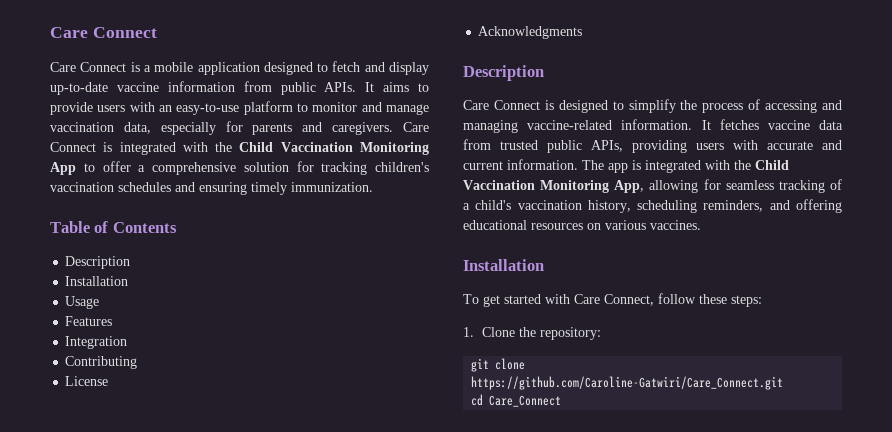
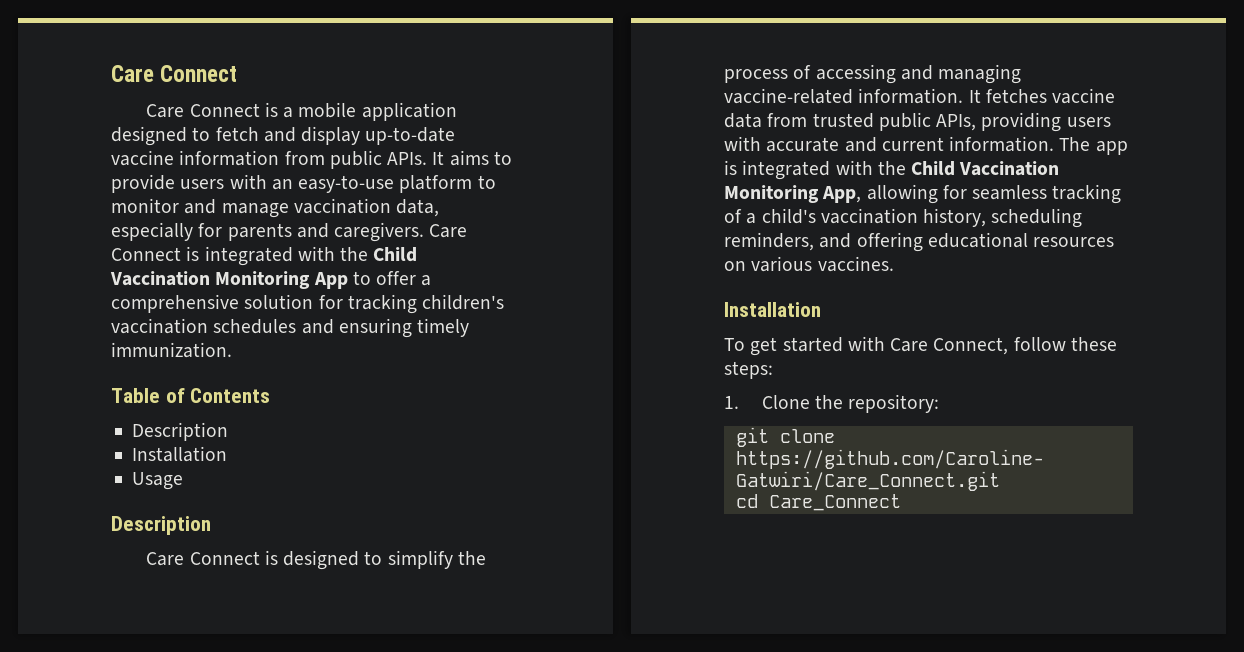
- Features
- Integration
- Contributing
- License
- Acknowledgments

